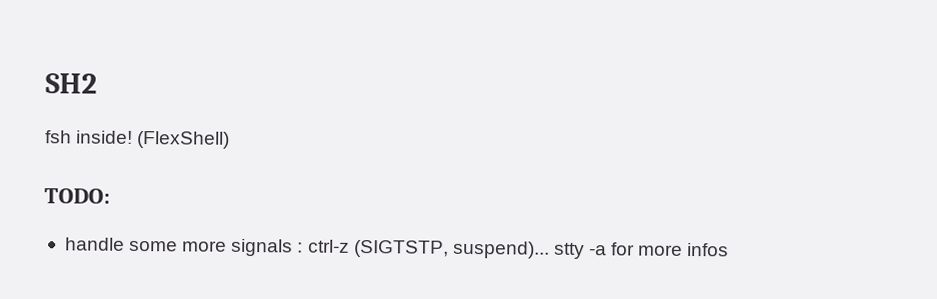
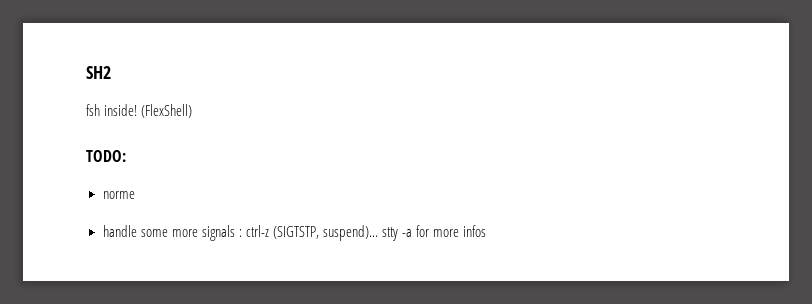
+ norme

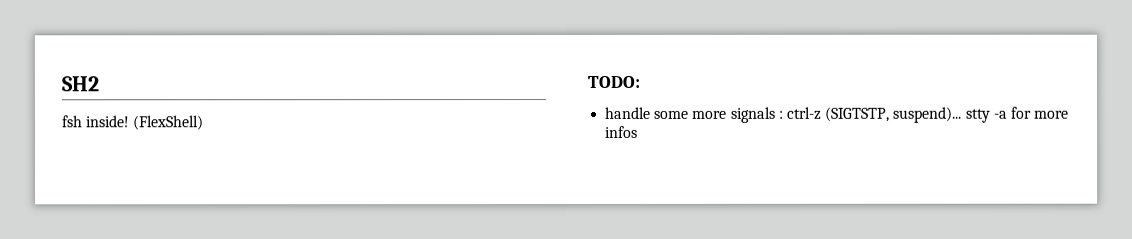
- norme

